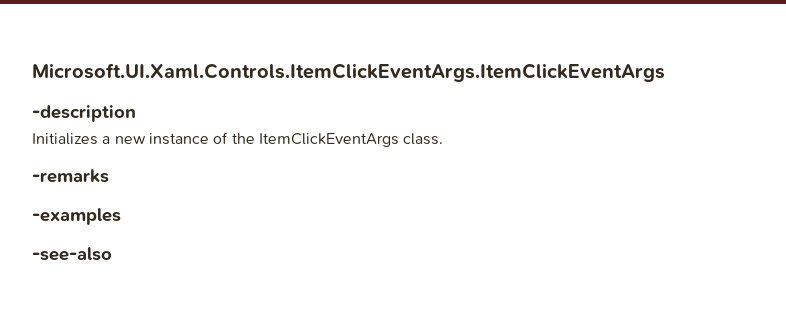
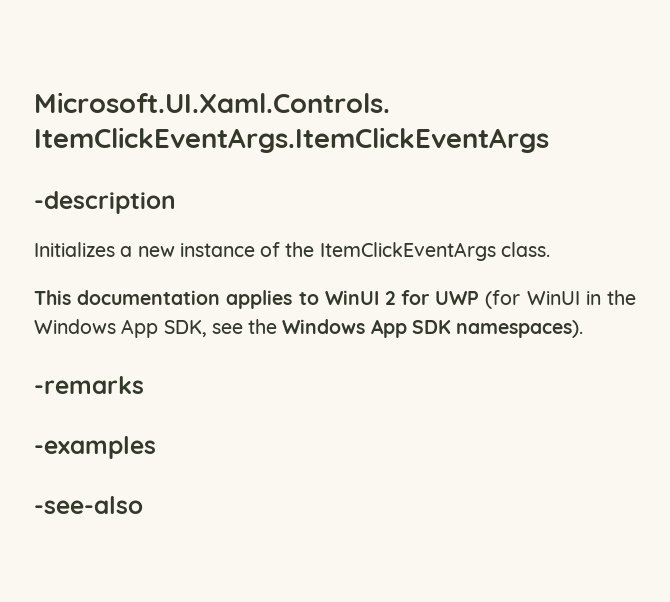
+ This documentation applies to WinUI 2 for UWP (for WinUI in the Windows App SDK, see the Windows App SDK namespaces).

